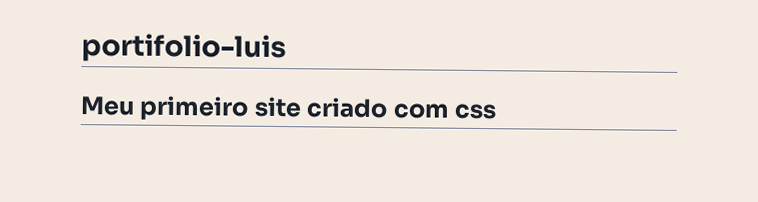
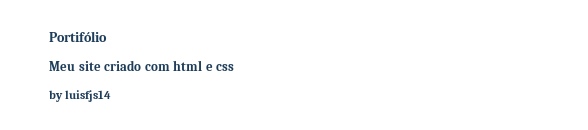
- portifolio-luis
+ Portifólio
- Meu primeiro site criado com css
+ Meu site criado com html e css
+ by luisfjs14

